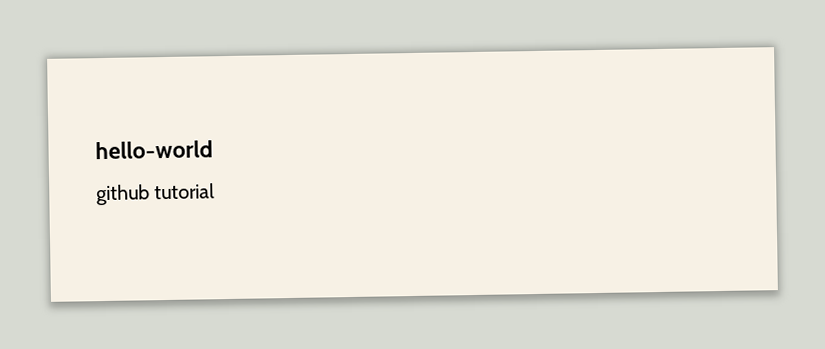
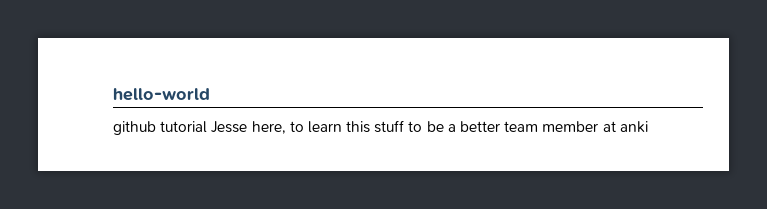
- github tutorial
+ github tutorial Jesse here, to learn this stuff to be a better team member at anki

